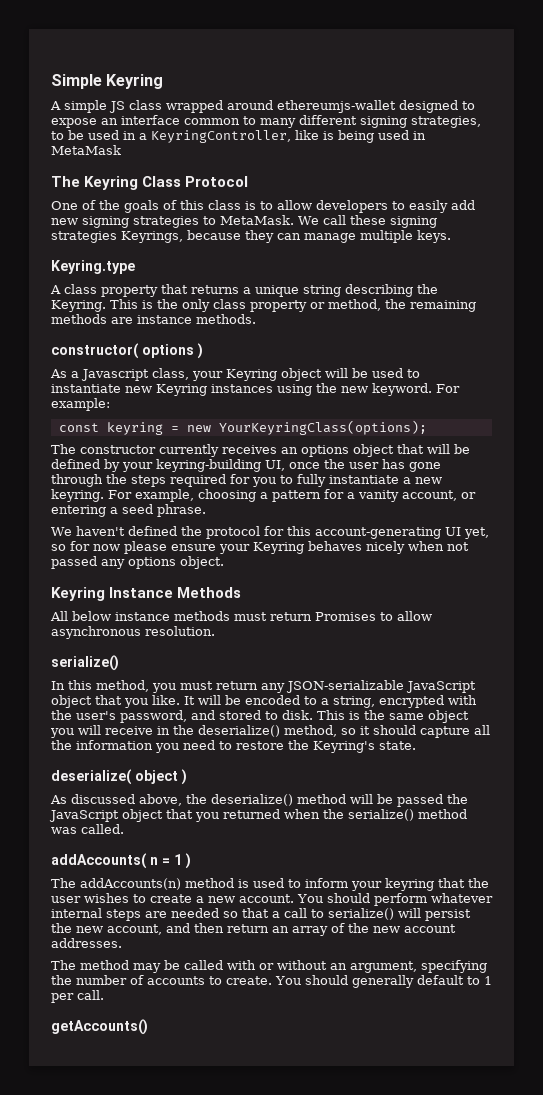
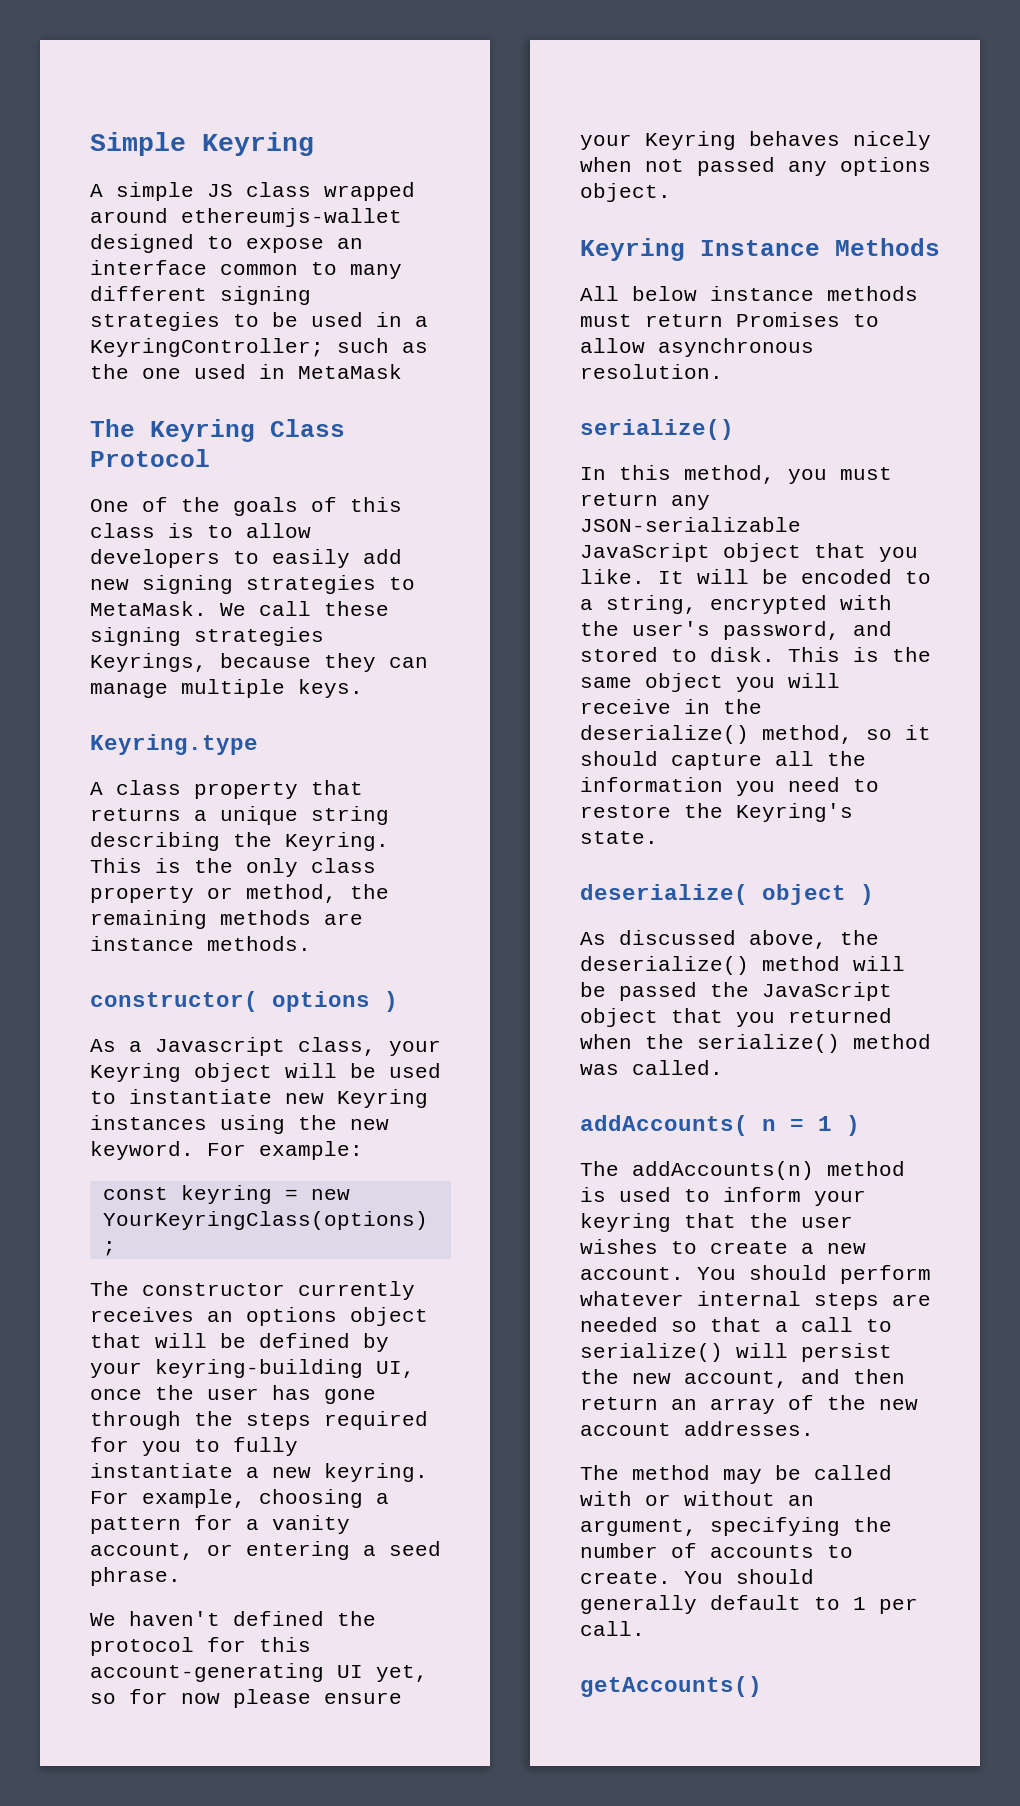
- A simple JS class wrapped around ethereumjs-wallet designed to expose an interface common to many different signing strategies, to be used in a KeyringController, like is being used in MetaMask
+ A simple JS class wrapped around ethereumjs-wallet designed to expose an interface common to many different signing strategies to be used in a KeyringController; such as the one used in MetaMask

